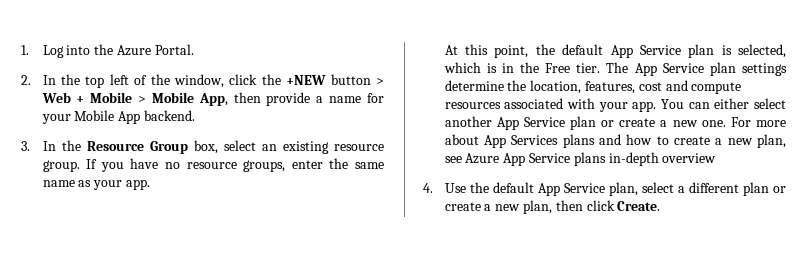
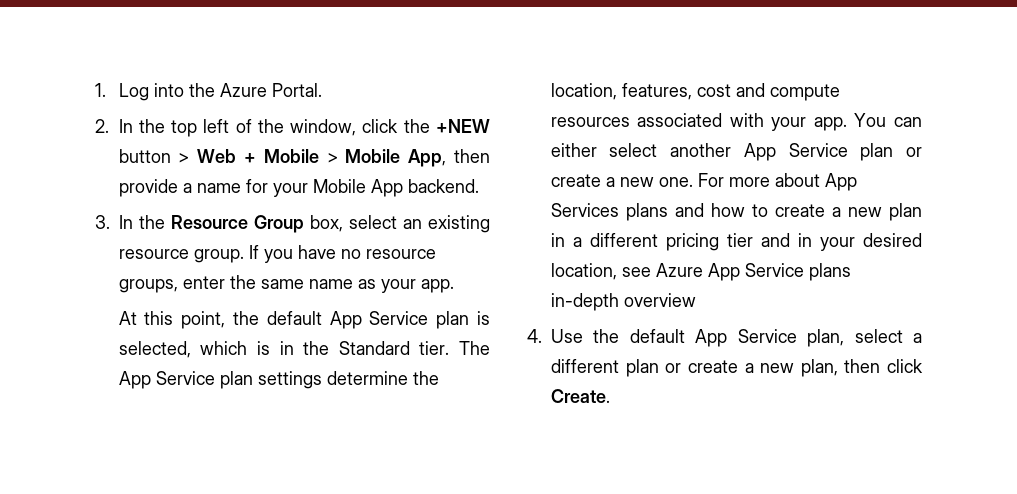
- At this point, the default App Service plan is selected, which is in the Free tier.
+ At this point, the default App Service plan is selected, which is in the Standard tier.
- For more about App Services plans and how to create a new plan, see Azure App Service plans in-depth overview
+ For more about App Services plans and how to create a new plan in a different pricing tier and in your desired location, see Azure App Service plans in-depth overview

